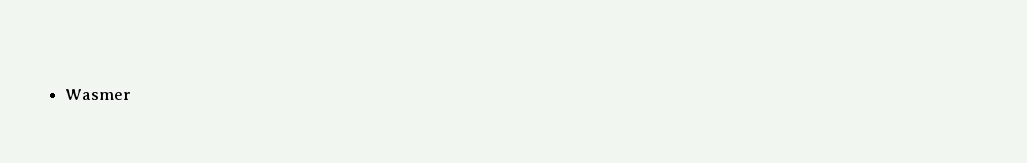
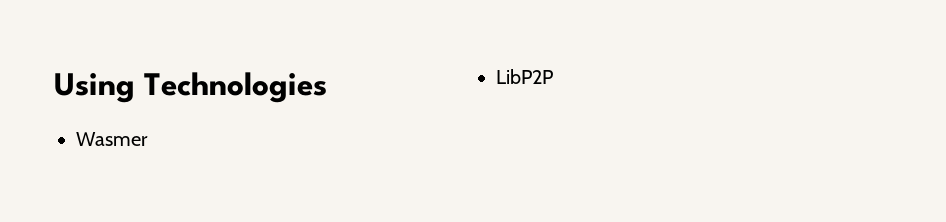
+ Using Technologies
+ LibP2P

